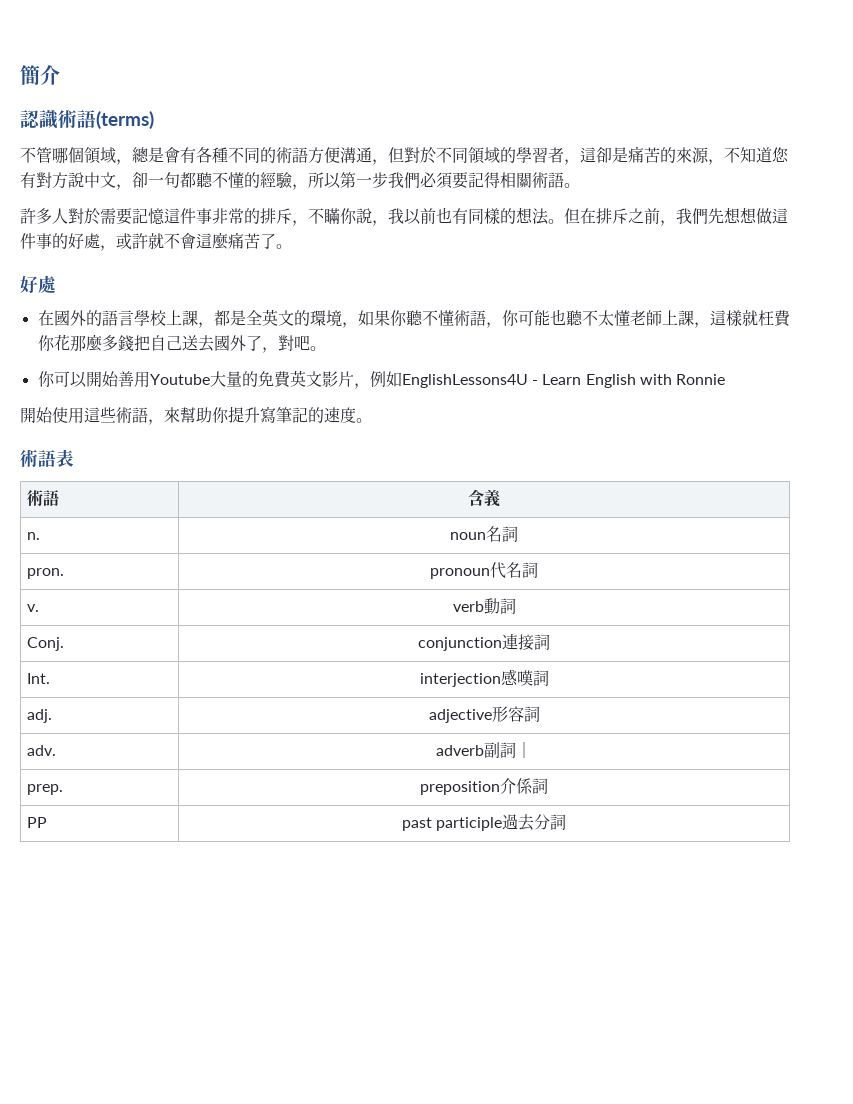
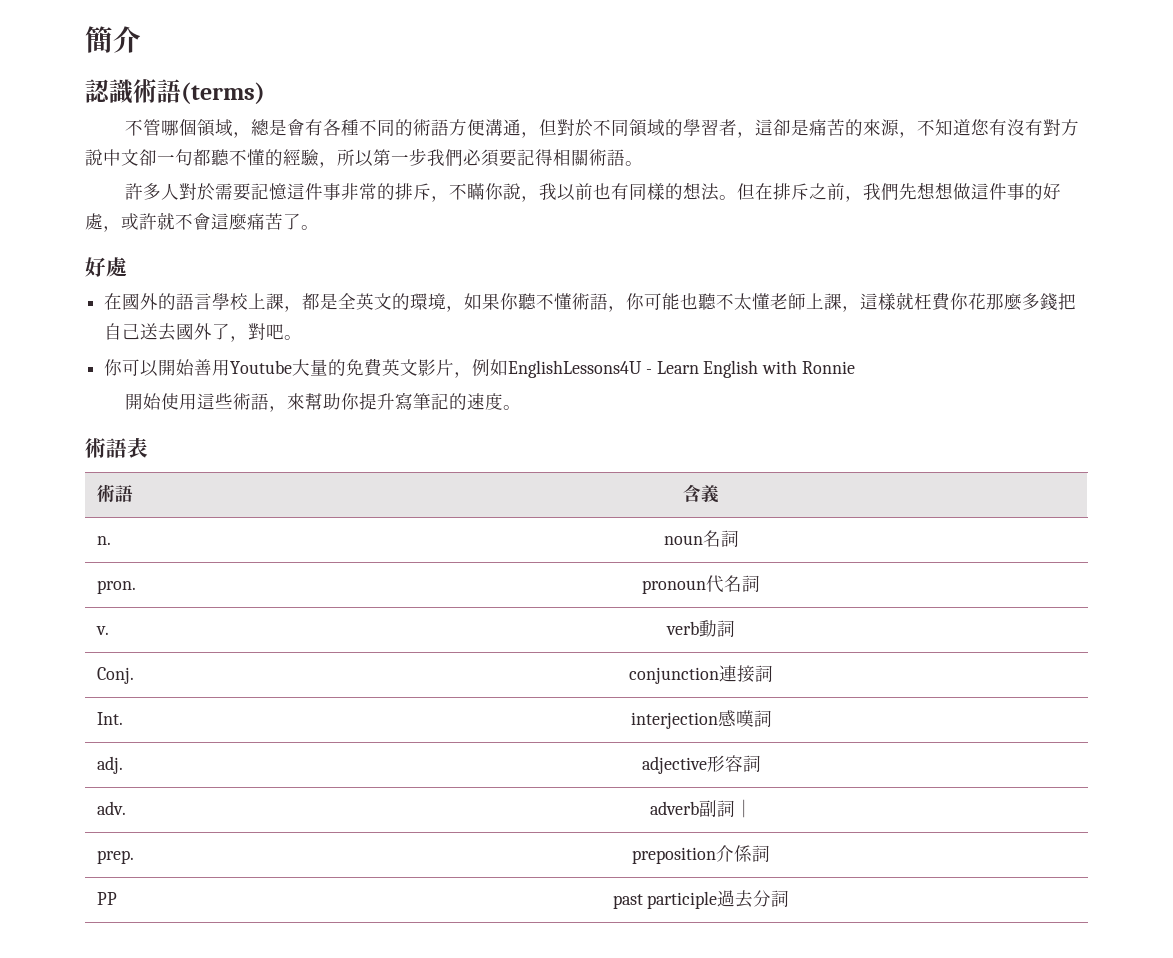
- 不管哪個領域，總是會有各種不同的術語方便溝通，但對於不同領域的學習者，這卻是痛苦的來源，不知道您有對方說中文，卻一句都聽不懂的經驗，所以第一步我們必須要記得相關術語。
+ 不管哪個領域，總是會有各種不同的術語方便溝通，但對於不同領域的學習者，這卻是痛苦的來源，不知道您有沒有對方說中文卻一句都聽不懂的經驗，所以第一步我們必須要記得相關術語。

